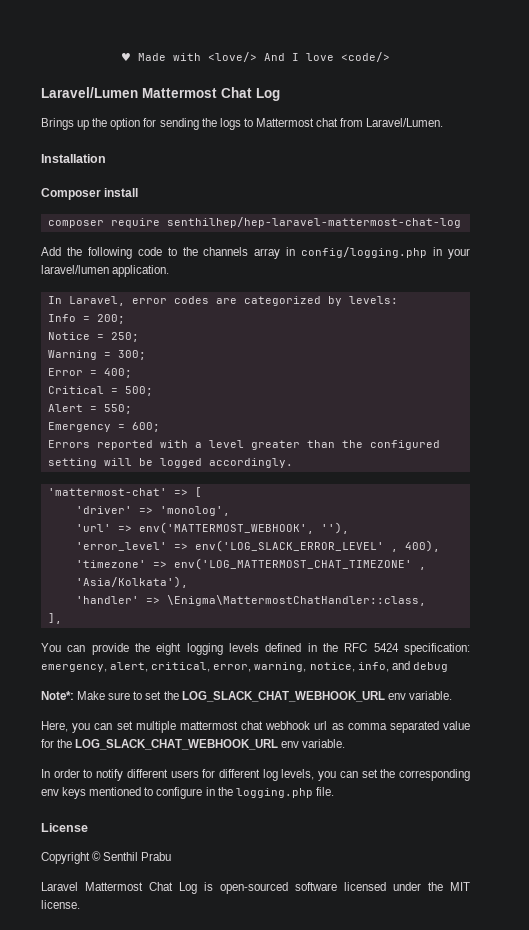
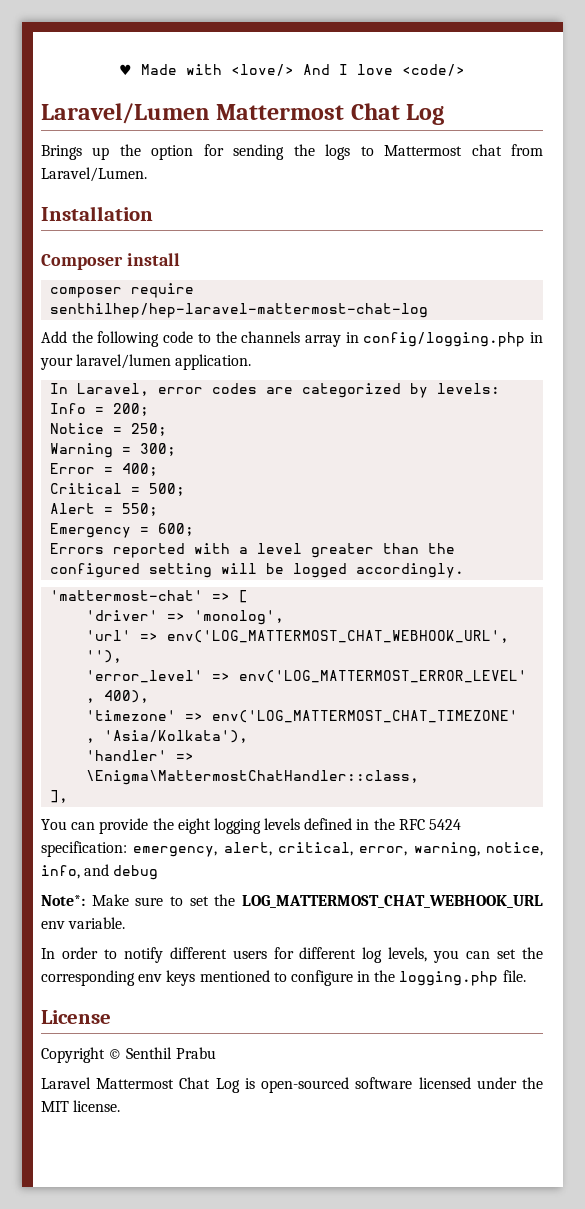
- 'url' => env('MATTERMOST_WEBHOOK', ''),
+ 'url' => env('LOG_MATTERMOST_CHAT_WEBHOOK_URL', ''),
- 'error_level' => env('LOG_SLACK_ERROR_LEVEL' , 400),
+ 'error_level' => env('LOG_MATTERMOST_ERROR_LEVEL' , 400),
- Note*: Make sure to set the LOG_SLACK_CHAT_WEBHOOK_URL env variable.
- Here, you can set multiple mattermost chat webhook url as comma separated value for the LOG_SLACK_CHAT_WEBHOOK_URL env variable.
+ Note*: Make sure to set the LOG_MATTERMOST_CHAT_WEBHOOK_URL env variable.

